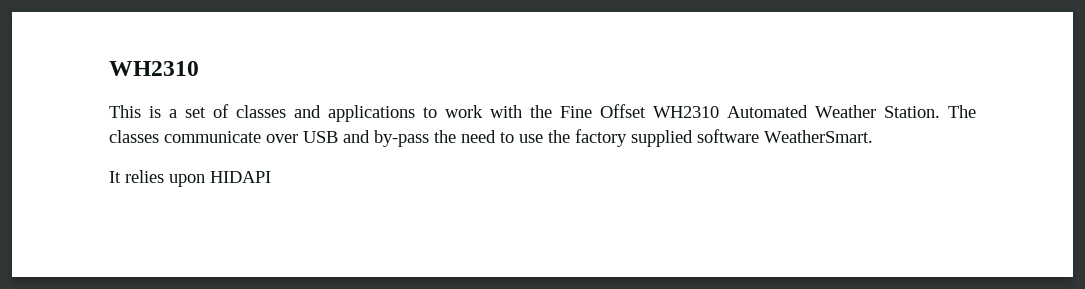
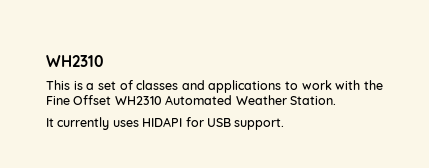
- This is a set of classes and applications to work with the Fine Offset WH2310 Automated Weather Station. The classes communicate over USB and by-pass the need to use the factory supplied software WeatherSmart.
- It relies upon HIDAPI
+ This is a set of classes and applications to work with the Fine Offset WH2310 Automated Weather Station.
+ It currently uses HIDAPI for USB support.

